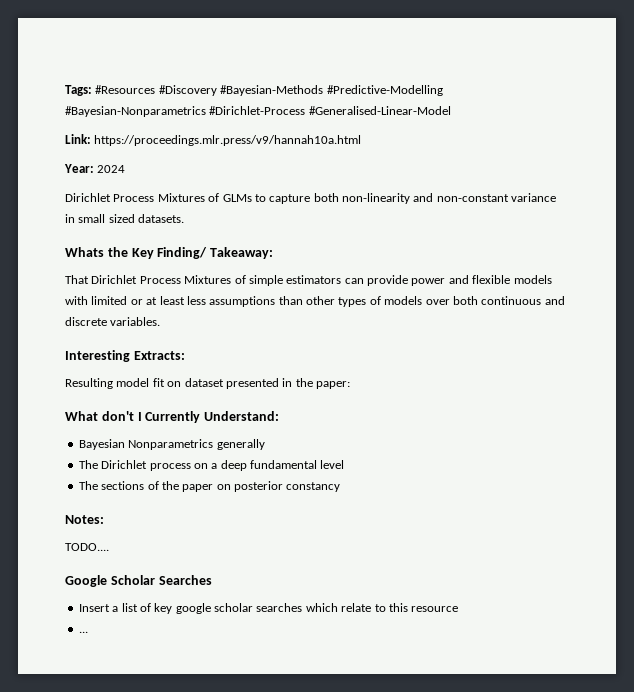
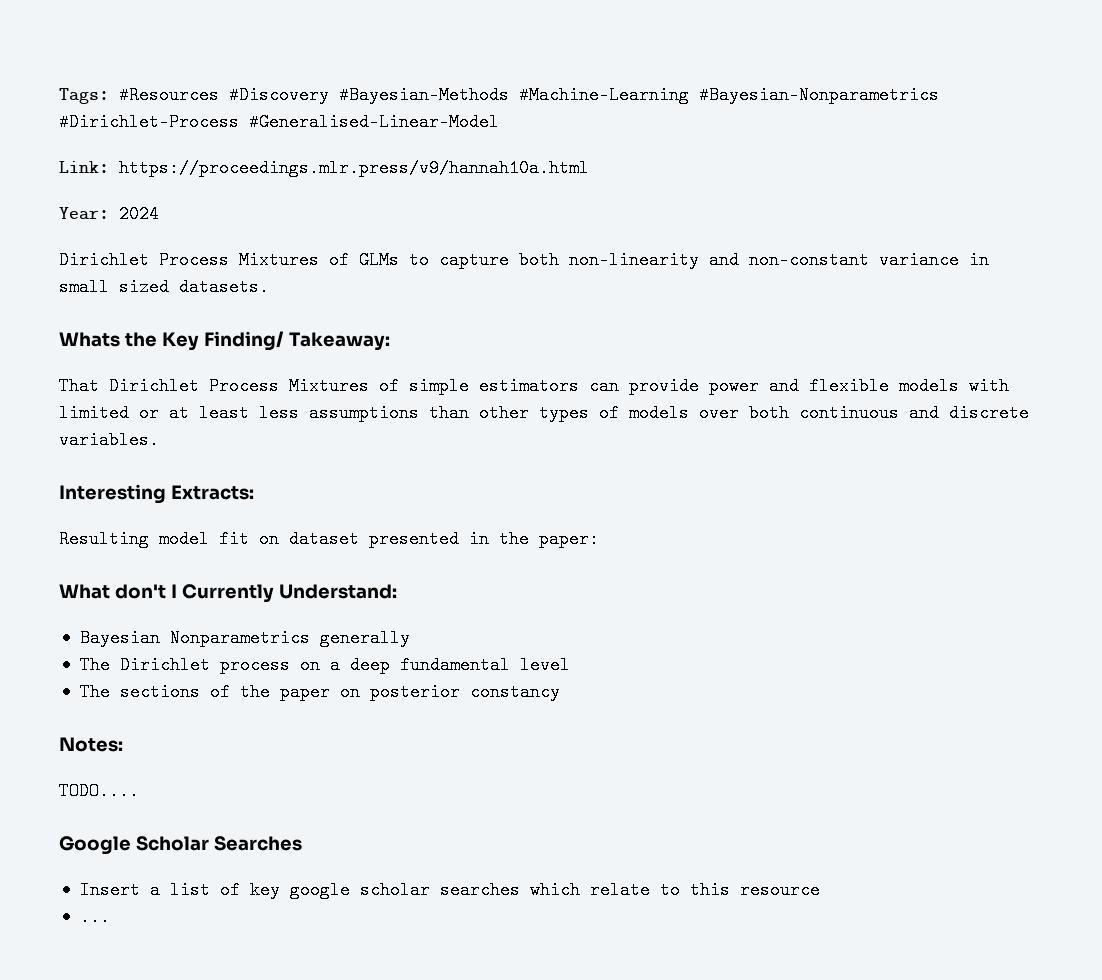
- Tags: #Resources #Discovery #Bayesian-Methods #Predictive-Modelling #Bayesian-Nonparametrics #Dirichlet-Process #Generalised-Linear-Model
+ Tags: #Resources #Discovery #Bayesian-Methods #Machine-Learning #Bayesian-Nonparametrics #Dirichlet-Process #Generalised-Linear-Model

